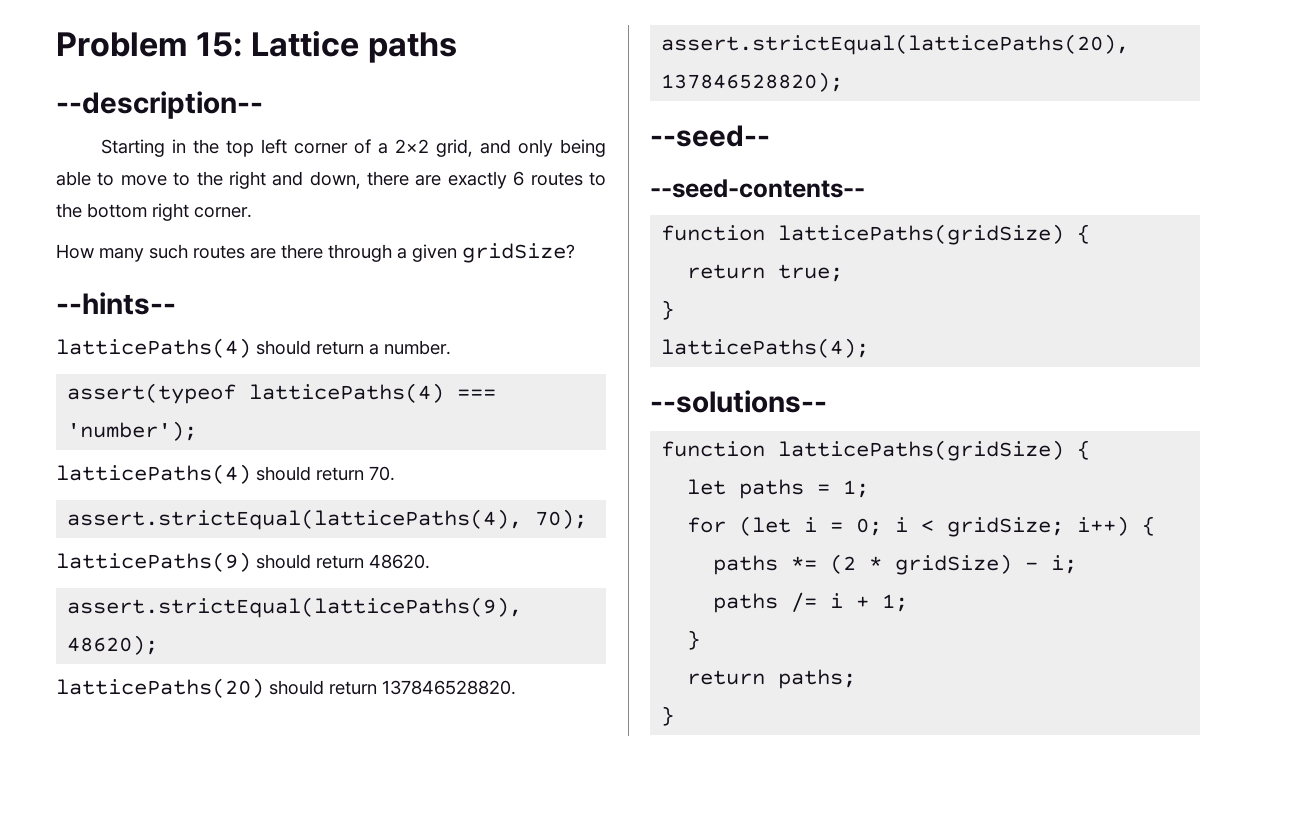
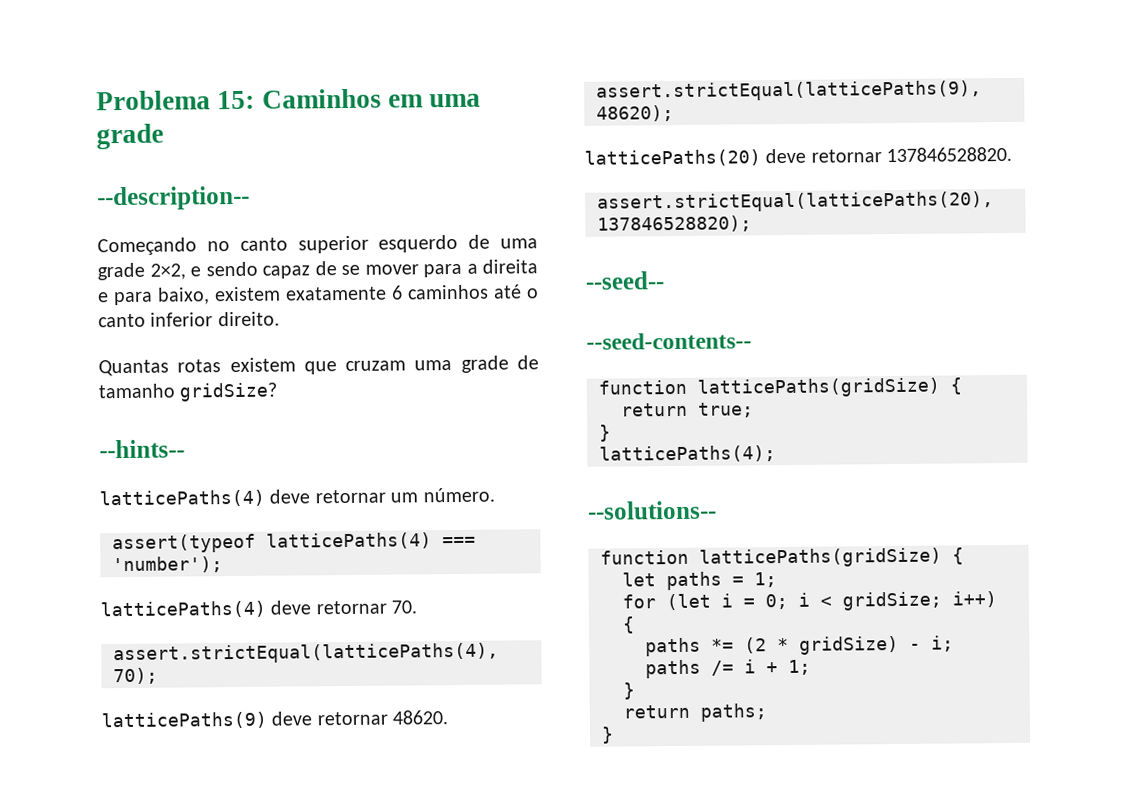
- Problem 15: Lattice paths
+ Problema 15: Caminhos em uma grade
  --description--
- Starting in the top left corner of a 2×2 grid, and only being able to move to the right and down, there are exactly 6 routes to the bottom right corner.
- How many such routes are there through a given gridSize?
+ Começando no canto superior esquerdo de uma grade 2×2, e sendo capaz de se mover para a direita e para baixo, existem exatamente 6 caminhos até o canto inferior direito.
+ Quantas rotas existem que cruzam uma grade de tamanho gridSize?
- latticePaths(4) should return a number.
+ latticePaths(4) deve retornar um número.
- latticePaths(4) should return 70.
+ latticePaths(4) deve retornar 70.
- latticePaths(9) should return 48620.
+ latticePaths(9) deve retornar 48620.
- latticePaths(20) should return 137846528820.
+ latticePaths(20) deve retornar 137846528820.

